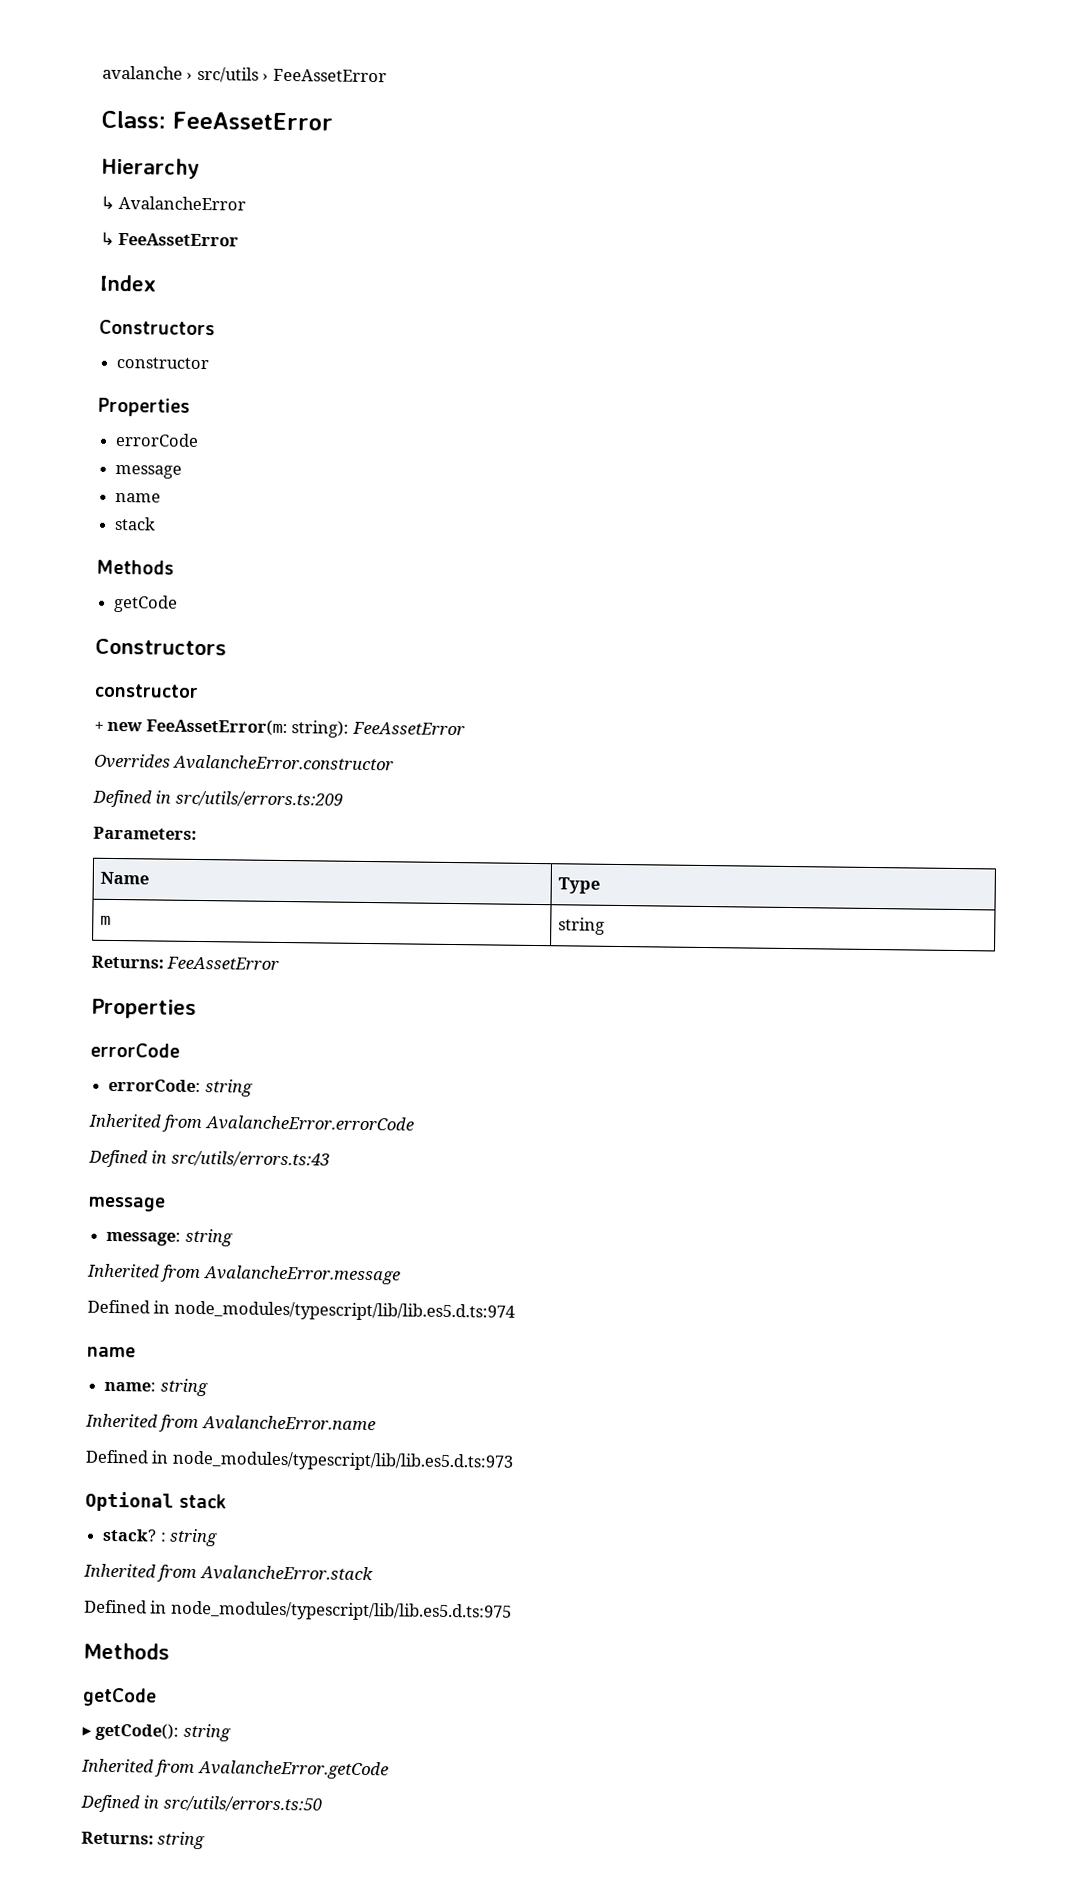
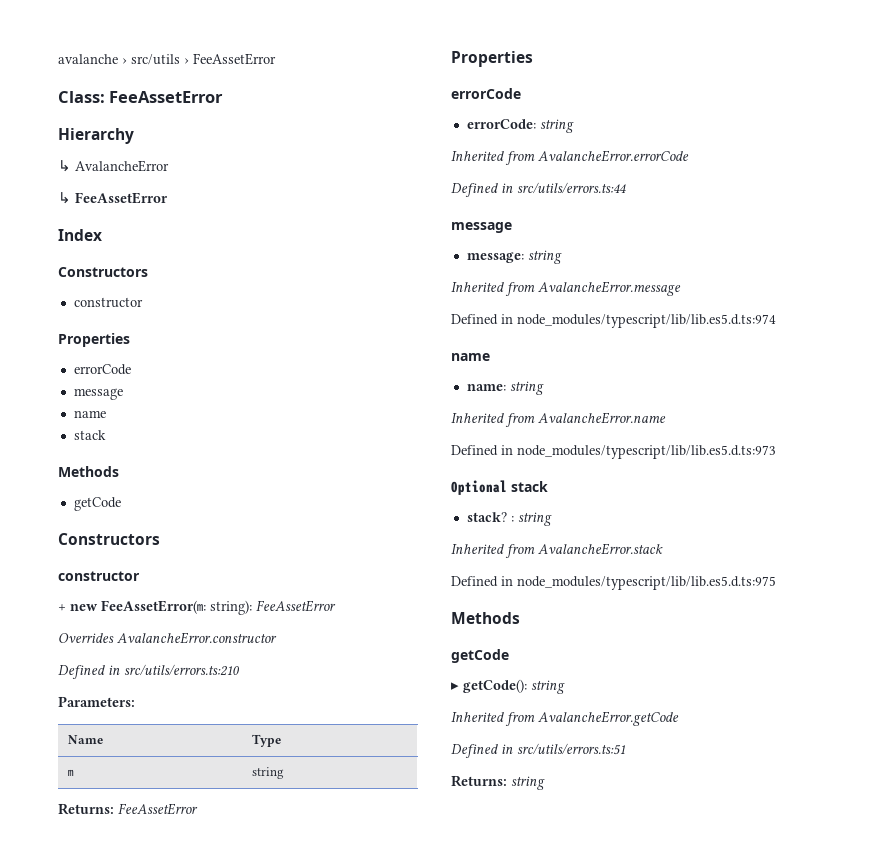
- Defined in src/utils/errors.ts:209
+ Defined in src/utils/errors.ts:210
- Defined in src/utils/errors.ts:43
+ Defined in src/utils/errors.ts:44
- Defined in src/utils/errors.ts:50
+ Defined in src/utils/errors.ts:51

